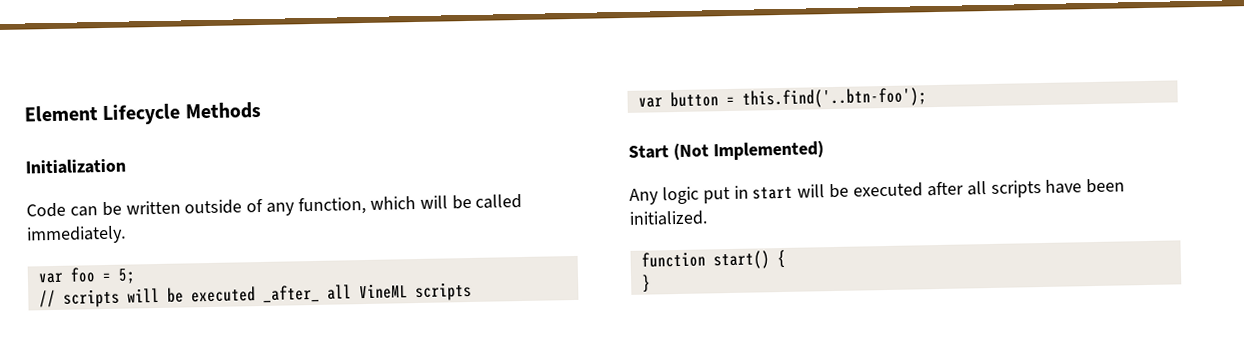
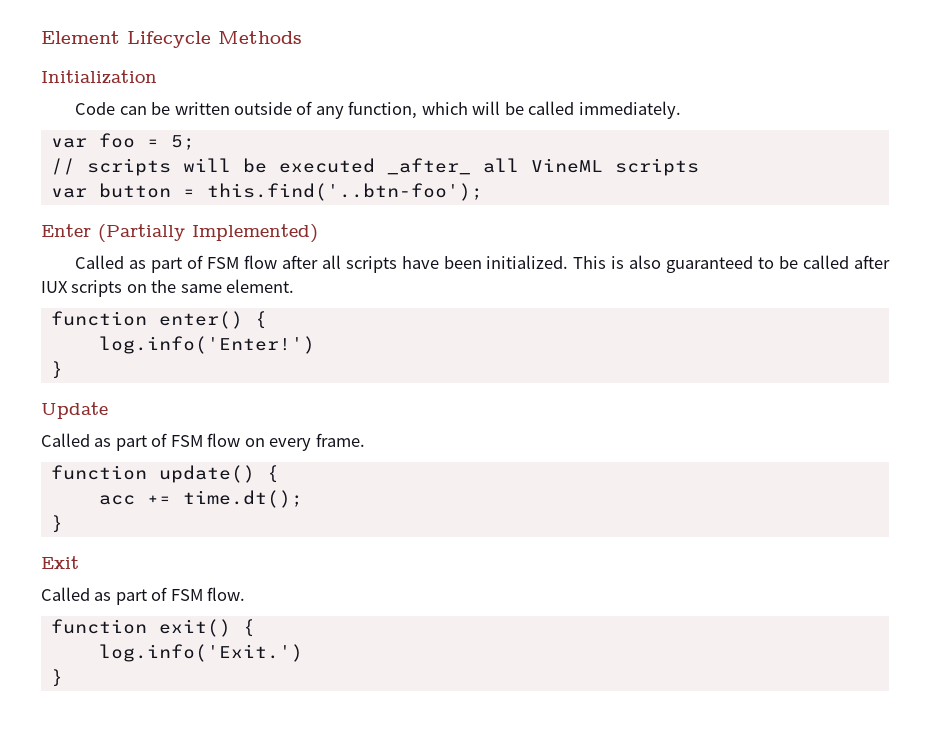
- Start (Not Implemented)
+ Enter (Partially Implemented)
- Any logic put in start will be executed after all scripts have been initialized.
- function start() {
+ Called as part of FSM flow after all scripts have been initialized. This is also guaranteed to be called after IUX scripts on the same element.
+ function enter() {
+ log.info('Enter!')
+ }
+ Update
+ Called as part of FSM flow on every frame.
+ function update() {
+ acc += time.dt();
+ }
+ Exit
+ Called as part of FSM flow.
+ function exit() {
+ log.info('Exit.')

